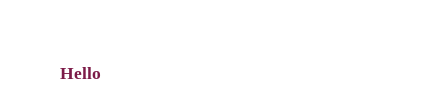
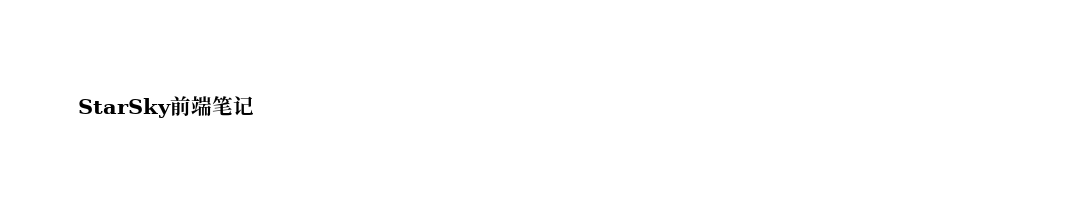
- Hello
+ StarSky前端笔记

